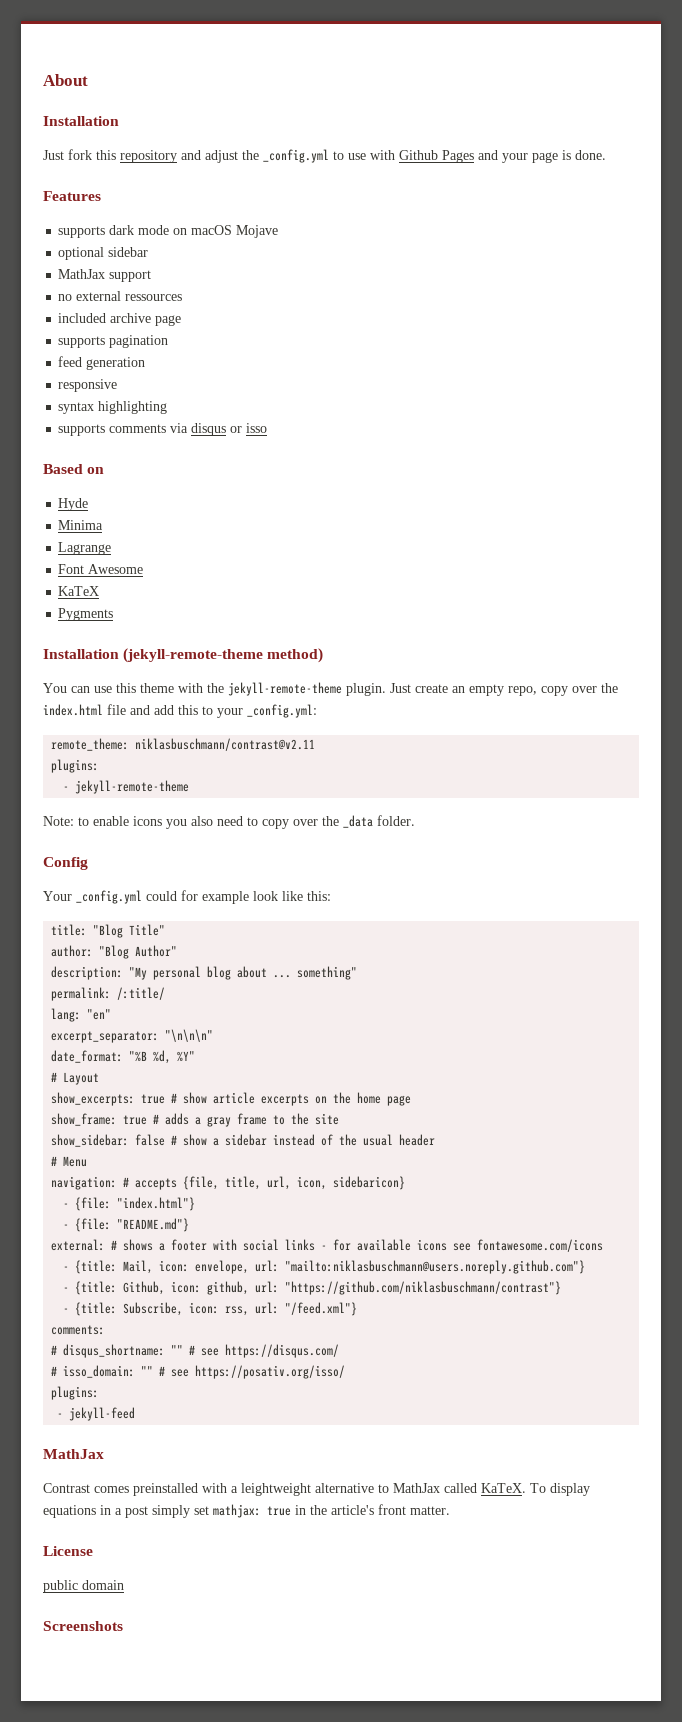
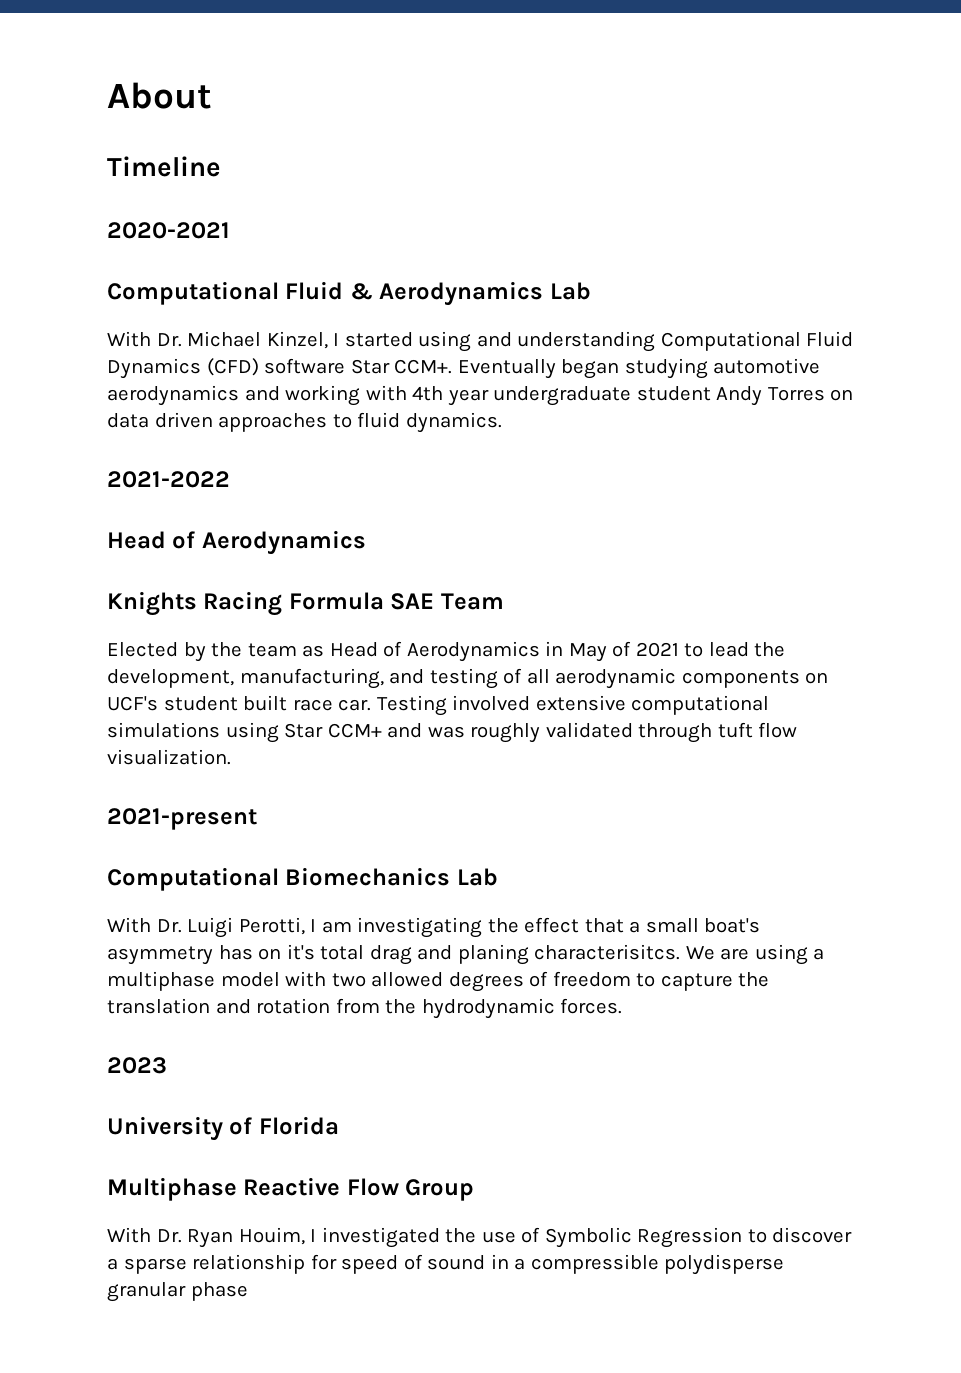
  About
- Installation
- Just fork this repository and adjust the _config.yml to use with Github Pages and your page is done.
- Features
- supports dark mode on macOS Mojave
- optional sidebar
- MathJax support
- no external ressources
- included archive page
- supports pagination
- feed generation
- responsive
- syntax highlighting
- supports comments via disqus or isso
- Based on
- Hyde
- Minima
- Lagrange
- Font Awesome
- KaTeX
- Pygments
- Installation (jekyll-remote-theme method)
- You can use this theme with the jekyll-remote-theme plugin. Just create an empty repo, copy over the index.html file and add this to your _config.yml:
- remote_theme: niklasbuschmann/contrast@v2.11
- plugins:
- - jekyll-remote-theme
- Note: to enable icons you also need to copy over the _data folder.
- Config
- Your _config.yml could for example look like this:
- title: "Blog Title"
- author: "Blog Author"
- description: "My personal blog about ... something"
- permalink: /:title/
- lang: "en"
- excerpt_separator: "\n\n\n"
- date_format: "%B %d, %Y"
- # Layout
- show_excerpts: true # show article excerpts on the home page
- show_frame: true # adds a gray frame to the site
- show_sidebar: false # show a sidebar instead of the usual header
- # Menu
- navigation: # accepts {file, title, url, icon, sidebaricon}
- - {file: "index.html"}
- - {file: "README.md"}
- external: # shows a footer with social links - for available icons see fontawesome.com/icons
- - {title: Mail, icon: envelope, url: "mailto:niklasbuschmann@users.noreply.github.com"}
- - {title: Github, icon: github, url: "https://github.com/niklasbuschmann/contrast"}
- - {title: Subscribe, icon: rss, url: "/feed.xml"}
- comments:
- # disqus_shortname: "" # see https://disqus.com/
- # isso_domain: "" # see https://posativ.org/isso/
- plugins:
- - jekyll-feed
- MathJax
- Contrast comes preinstalled with a leightweight alternative to MathJax called KaTeX. To display equations in a post simply set mathjax: true in the article's front matter.
- License
- public domain
- Screenshots
+ Timeline
+ 2020-2021
+ Computational Fluid & Aerodynamics Lab
+ With Dr. Michael Kinzel, I started using and understanding Computational Fluid Dynamics (CFD) software Star CCM+. Eventually began studying automotive aerodynamics and working with 4th year undergraduate student Andy Torres on data driven approaches to fluid dynamics.
+ 2021-2022
+ Head of Aerodynamics
+ Knights Racing Formula SAE Team
+ Elected by the team as Head of Aerodynamics in May of 2021 to lead the development, manufacturing, and testing of all aerodynamic components on UCF's student built race car. Testing involved extensive computational simulations using Star CCM+ and was roughly validated through tuft flow visualization.
+ 2021-present
+ Computational Biomechanics Lab
+ With Dr. Luigi Perotti, I am investigating the effect that a small boat's asymmetry has on it's total drag and planing characterisitcs. We are using a multiphase model with two allowed degrees of freedom to capture the translation and rotation from the hydrodynamic forces.
+ 2023
+ University of Florida
+ Multiphase Reactive Flow Group
+ With Dr. Ryan Houim, I investigated the use of Symbolic Regression to discover a sparse relationship for speed of sound in a compressible polydisperse granular phase

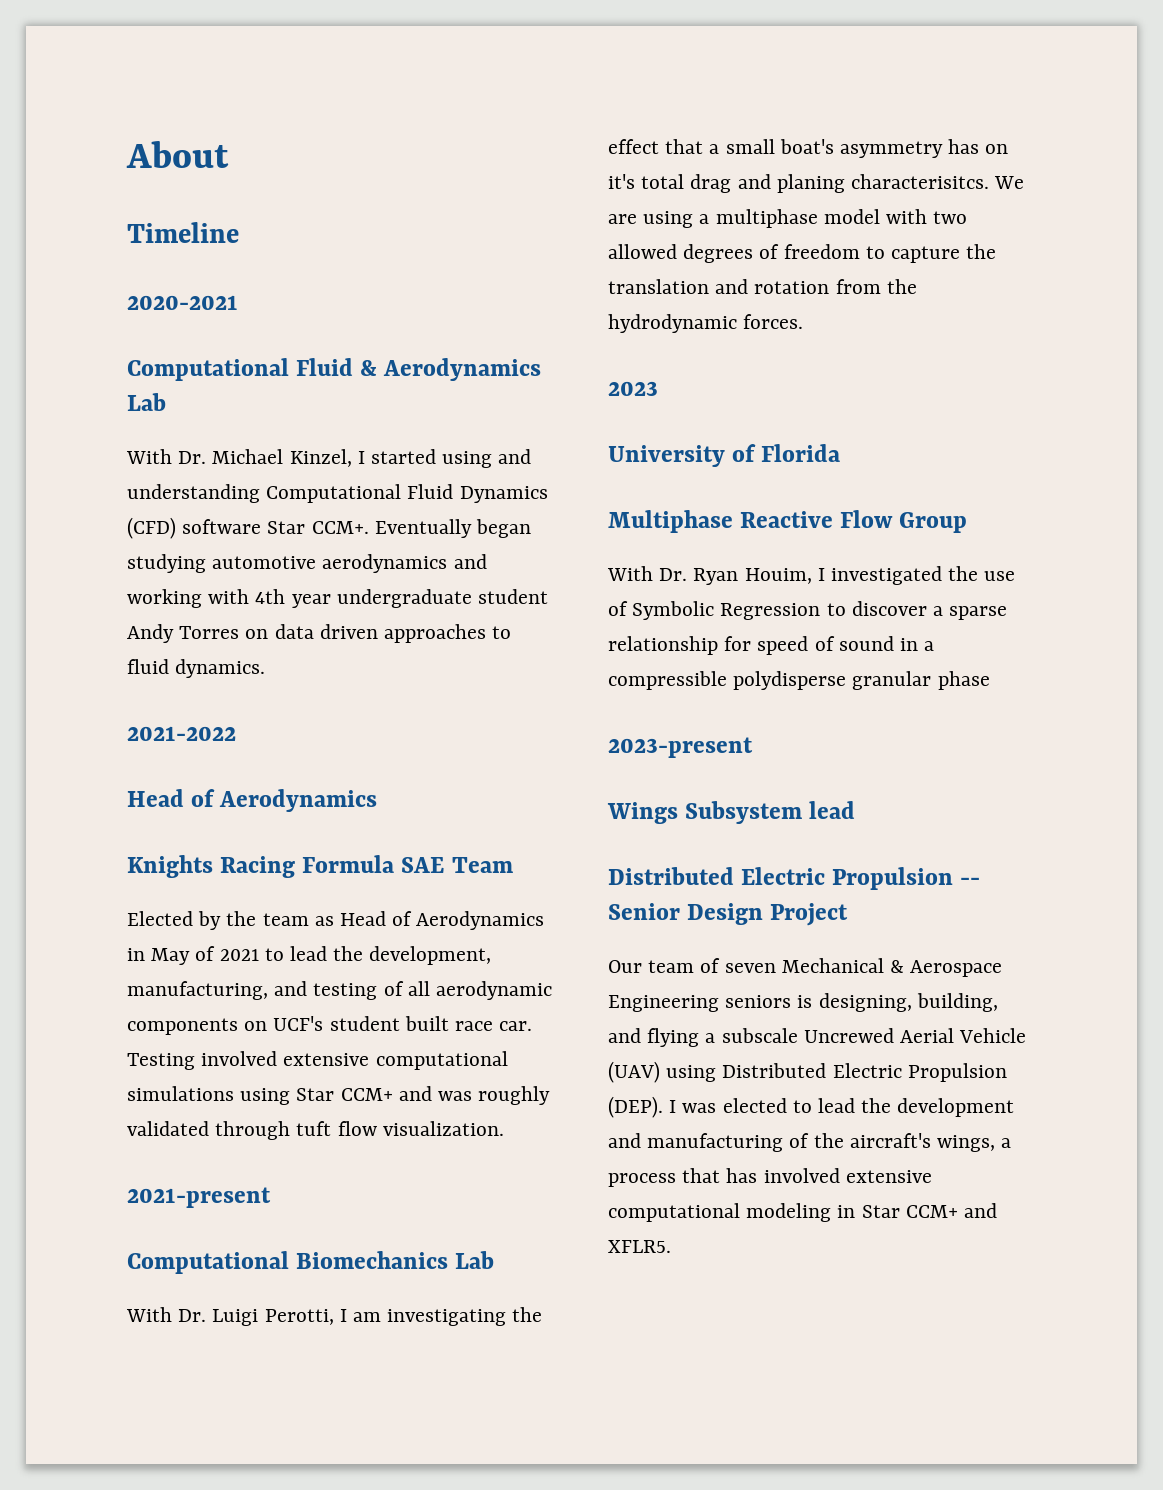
+ 2023-present
+ Wings Subsystem lead
+ Distributed Electric Propulsion -- Senior Design Project
+ Our team of seven Mechanical & Aerospace Engineering seniors is designing, building, and flying a subscale Uncrewed Aerial Vehicle (UAV) using Distributed Electric Propulsion (DEP). I was elected to lead the development and manufacturing of the aircraft's wings, a process that has involved extensive computational modeling in Star CCM+ and XFLR5.

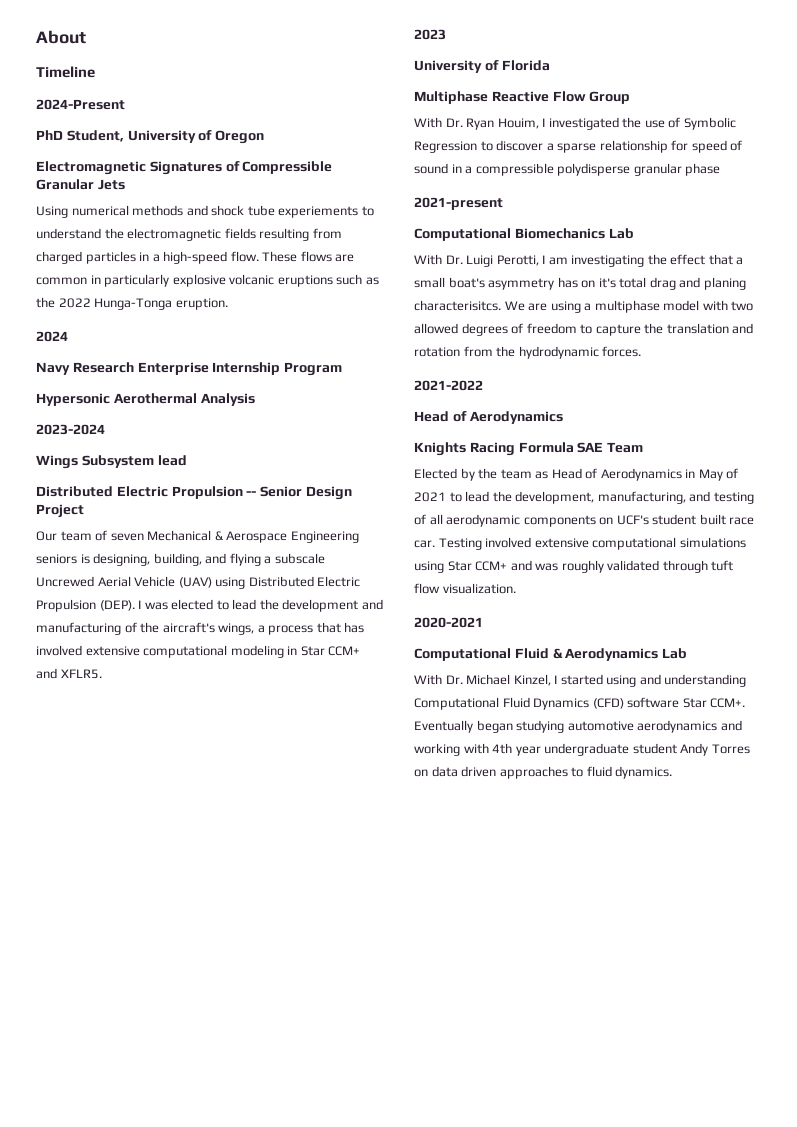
- 2020-2021
- Computational Fluid & Aerodynamics Lab
- With Dr. Michael Kinzel, I started using and understanding Computational Fluid Dynamics (CFD) software Star CCM+. Eventually began studying automotive aerodynamics and working with 4th year undergraduate student Andy Torres on data driven approaches to fluid dynamics.
- 2021-2022
- Head of Aerodynamics
- Knights Racing Formula SAE Team
- Elected by the team as Head of Aerodynamics in May of 2021 to lead the development, manufacturing, and testing of all aerodynamic components on UCF's student built race car. Testing involved extensive computational simulations using Star CCM+ and was roughly validated through tuft flow visualization.
- 2021-present
- Computational Biomechanics Lab
- With Dr. Luigi Perotti, I am investigating the effect that a small boat's asymmetry has on it's total drag and planing characterisitcs. We are using a multiphase model with two allowed degrees of freedom to capture the translation and rotation from the hydrodynamic forces.
- 2023
- University of Florida
- Multiphase Reactive Flow Group
- With Dr. Ryan Houim, I investigated the use of Symbolic Regression to discover a sparse relationship for speed of sound in a compressible polydisperse granular phase
- 2023-present
+ 2024-Present
+ PhD Student, University of Oregon
+ Electromagnetic Signatures of Compressible Granular Jets
+ Using numerical methods and shock tube experiements to understand the electromagnetic fields resulting from charged particles in a high-speed flow. These flows are common in particularly explosive volcanic eruptions such as the 2022 Hunga-Tonga eruption.
+ 2024
+ Navy Research Enterprise Internship Program
+ Hypersonic Aerothermal Analysis
+ 2023-2024
+ 2023
+ University of Florida
+ Multiphase Reactive Flow Group
+ With Dr. Ryan Houim, I investigated the use of Symbolic Regression to discover a sparse relationship for speed of sound in a compressible polydisperse granular phase
+ 2021-present
+ Computational Biomechanics Lab
+ With Dr. Luigi Perotti, I am investigating the effect that a small boat's asymmetry has on it's total drag and planing characterisitcs. We are using a multiphase model with two allowed degrees of freedom to capture the translation and rotation from the hydrodynamic forces.
+ 2021-2022
+ Head of Aerodynamics
+ Knights Racing Formula SAE Team
+ Elected by the team as Head of Aerodynamics in May of 2021 to lead the development, manufacturing, and testing of all aerodynamic components on UCF's student built race car. Testing involved extensive computational simulations using Star CCM+ and was roughly validated through tuft flow visualization.
+ 2020-2021
+ Computational Fluid & Aerodynamics Lab
+ With Dr. Michael Kinzel, I started using and understanding Computational Fluid Dynamics (CFD) software Star CCM+. Eventually began studying automotive aerodynamics and working with 4th year undergraduate student Andy Torres on data driven approaches to fluid dynamics.

